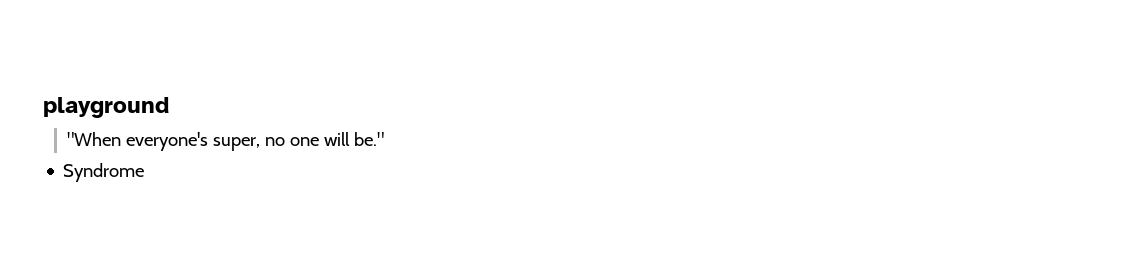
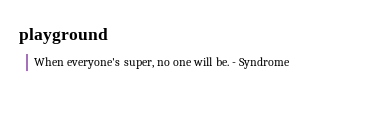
- "When everyone's super, no one will be."
- Syndrome
+ When everyone's super, no one will be. - Syndrome

